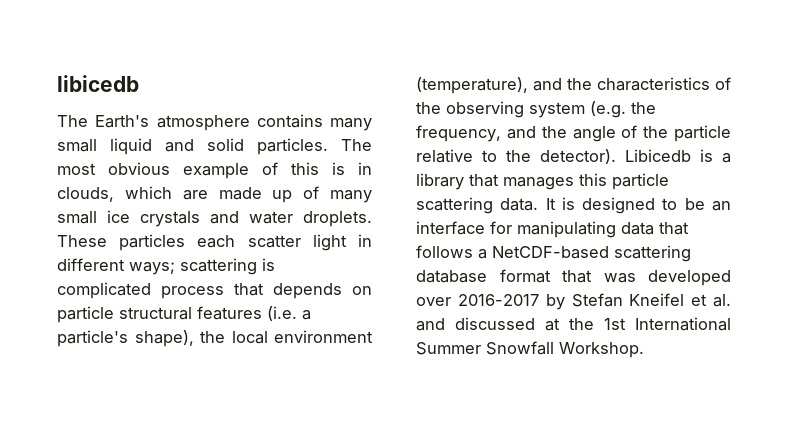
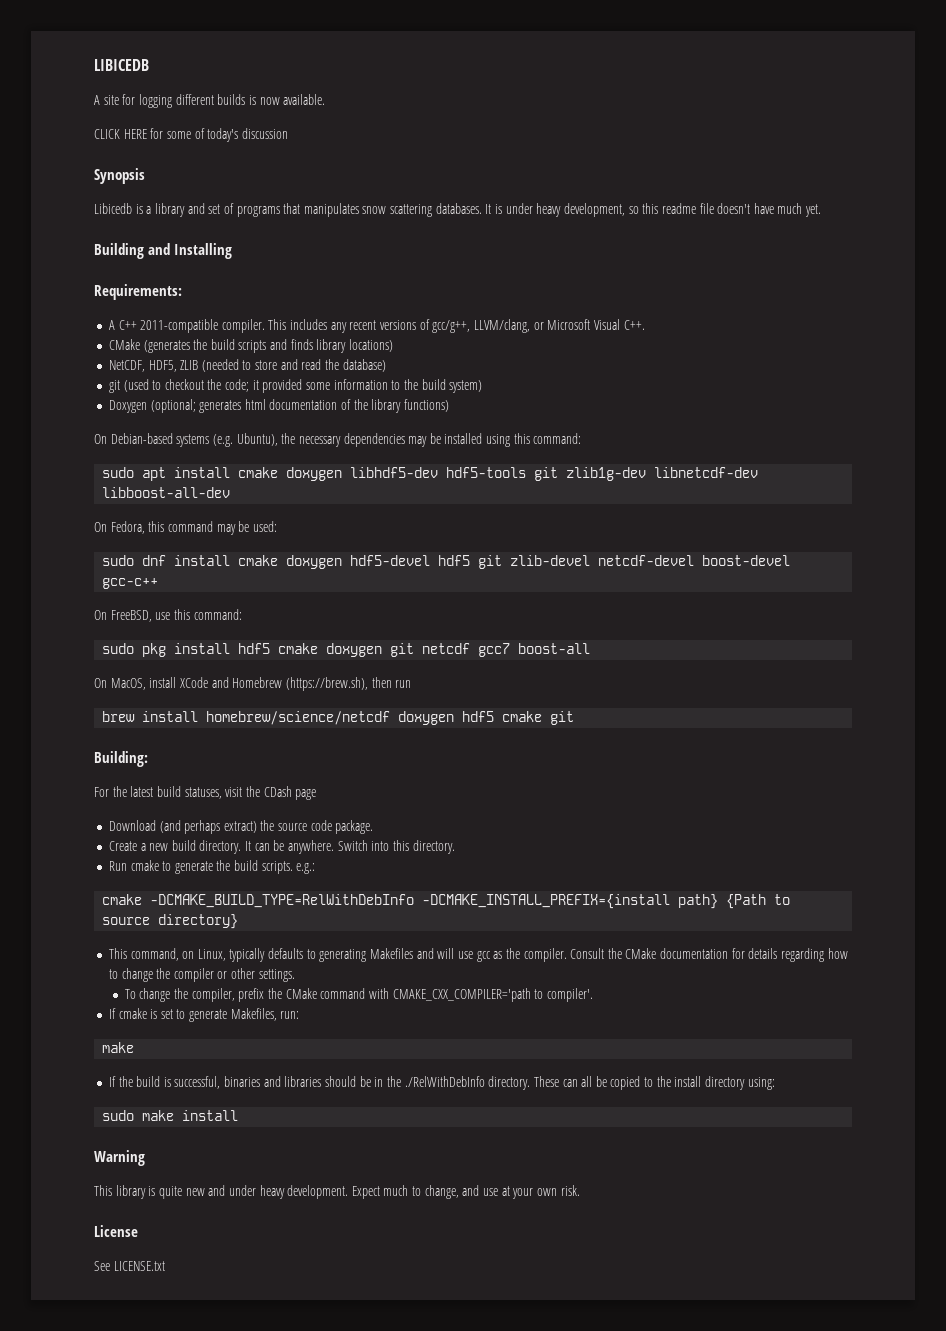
- libicedb
- The Earth's atmosphere contains many small liquid and solid particles. The most obvious example of this is in clouds, which are made up of many small ice crystals and water droplets. These particles each scatter light in different ways; scattering is complicated process that depends on particle structural features (i.e. a particle's shape), the local environment (temperature), and the characteristics of the observing system (e.g. the frequency, and the angle of the particle relative to the detector). Libicedb is a library that manages this particle scattering data. It is designed to be an interface for manipulating data that follows a NetCDF-based scattering database format that was developed over 2016-2017 by Stefan Kneifel et al. and discussed at the 1st International Summer Snowfall Workshop.
+ LIBICEDB
+ A site for logging different builds is now available.
+ CLICK HERE for some of today's discussion
+ Synopsis
+ Libicedb is a library and set of programs that manipulates snow scattering databases. It is under heavy development, so this readme file doesn't have much yet.
+ Building and Installing
+ Requirements:
+ A C++ 2011-compatible compiler. This includes any recent versions of gcc/g++, LLVM/clang, or Microsoft Visual C++.
+ CMake (generates the build scripts and finds library locations)
+ NetCDF, HDF5, ZLIB (needed to store and read the database)
+ git (used to checkout the code; it provided some information to the build system)
+ Doxygen (optional; generates html documentation of the library functions)
+ On Debian-based systems (e.g. Ubuntu), the necessary dependencies may be installed using this command:
+ sudo apt install cmake doxygen libhdf5-dev hdf5-tools git zlib1g-dev libnetcdf-dev libboost-all-dev
+ On Fedora, this command may be used:
+ sudo dnf install cmake doxygen hdf5-devel hdf5 git zlib-devel netcdf-devel boost-devel gcc-c++
+ On FreeBSD, use this command:
+ sudo pkg install hdf5 cmake doxygen git netcdf gcc7 boost-all
+ On MacOS, install XCode and Homebrew (https://brew.sh), then run
+ brew install homebrew/science/netcdf doxygen hdf5 cmake git
+ Building:
+ For the latest build statuses, visit the CDash page
+ Download (and perhaps extract) the source code package.
+ Create a new build directory. It can be anywhere. Switch into this directory.
+ Run cmake to generate the build scripts. e.g.:
+ cmake -DCMAKE_BUILD_TYPE=RelWithDebInfo -DCMAKE_INSTALL_PREFIX={install path} {Path to source directory}
+ This command, on Linux, typically defaults to generating Makefiles and will use gcc as the compiler. Consult the CMake documentation for details regarding how to change the compiler or other settings.
+ To change the compiler, prefix the CMake command with CMAKE_CXX_COMPILER='path to compiler'.
+ If cmake is set to generate Makefiles, run:
+ make
+ If the build is successful, binaries and libraries should be in the ./RelWithDebInfo directory. These can all be copied to the install directory using:
+ sudo make install
+ Warning
+ This library is quite new and under heavy development. Expect much to change, and use at your own risk.
+ License
+ See LICENSE.txt

